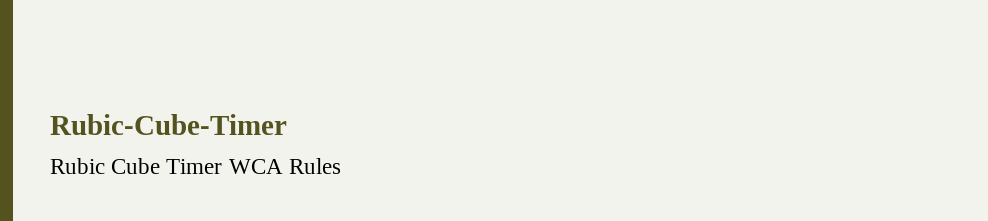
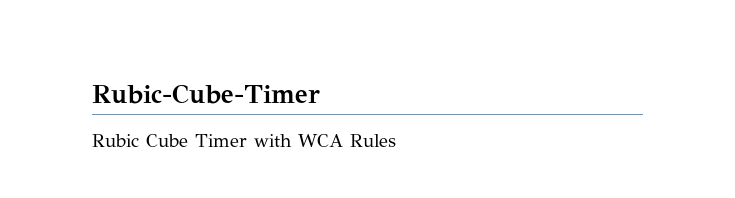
- Rubic Cube Timer WCA Rules
+ Rubic Cube Timer with WCA Rules

